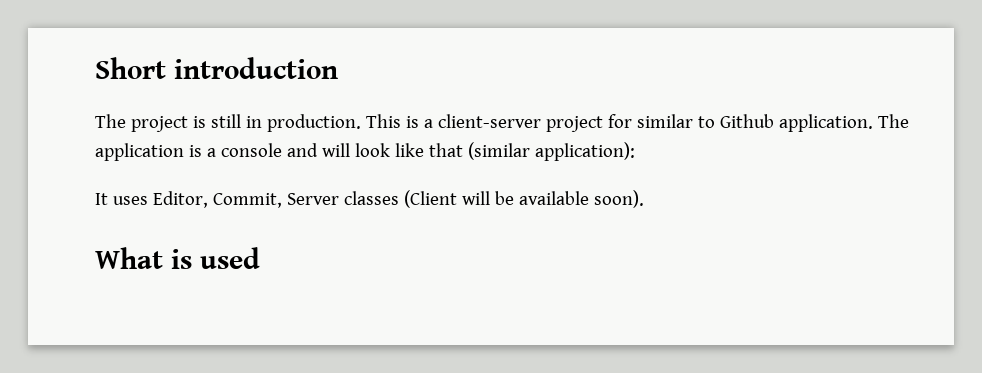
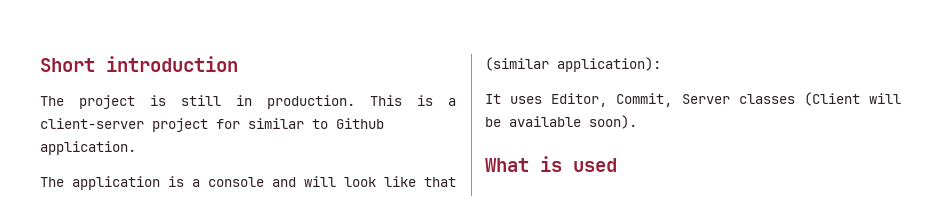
- This is a client-server project for similar to Github application. The application is a console and will look like that (similar application):
+ This is a client-server project for similar to Github application.
+ The application is a console and will look like that (similar application):

